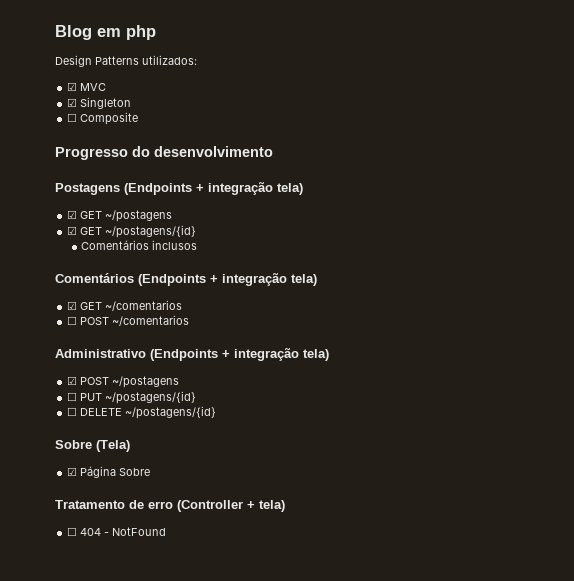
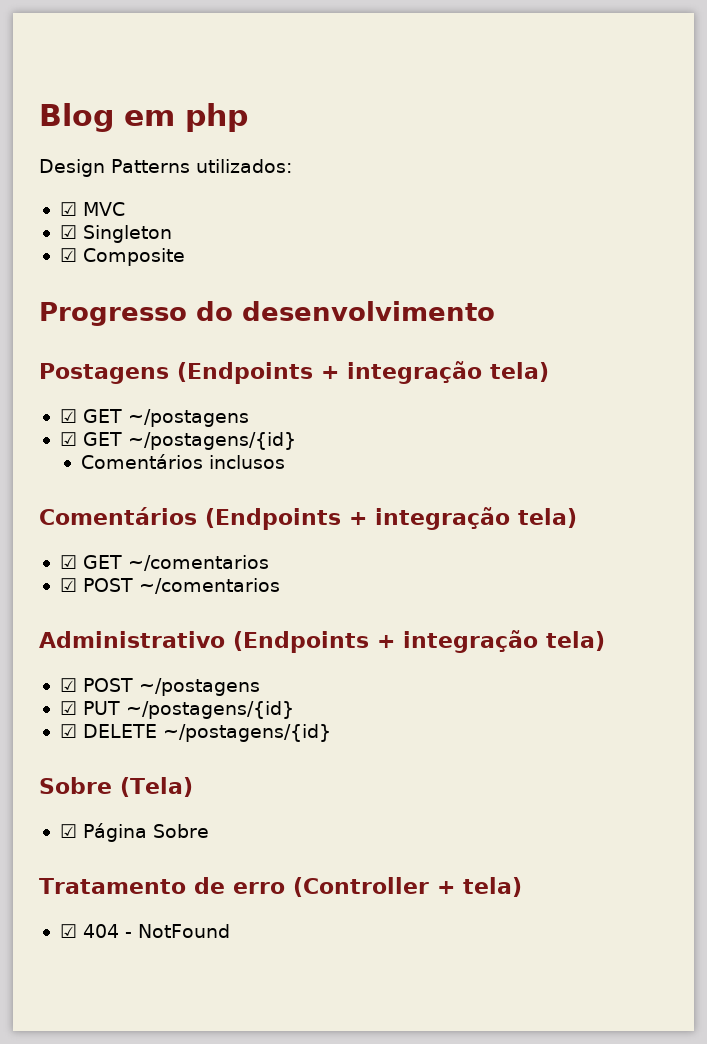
- ☐ Composite
+ ☑ Composite
- ☐ POST ~/comentarios
+ ☑ POST ~/comentarios
- ☐ PUT ~/postagens/{id}
+ ☑ PUT ~/postagens/{id}
- ☐ DELETE ~/postagens/{id}
+ ☑ DELETE ~/postagens/{id}
- ☐ 404 - NotFound
+ ☑ 404 - NotFound

